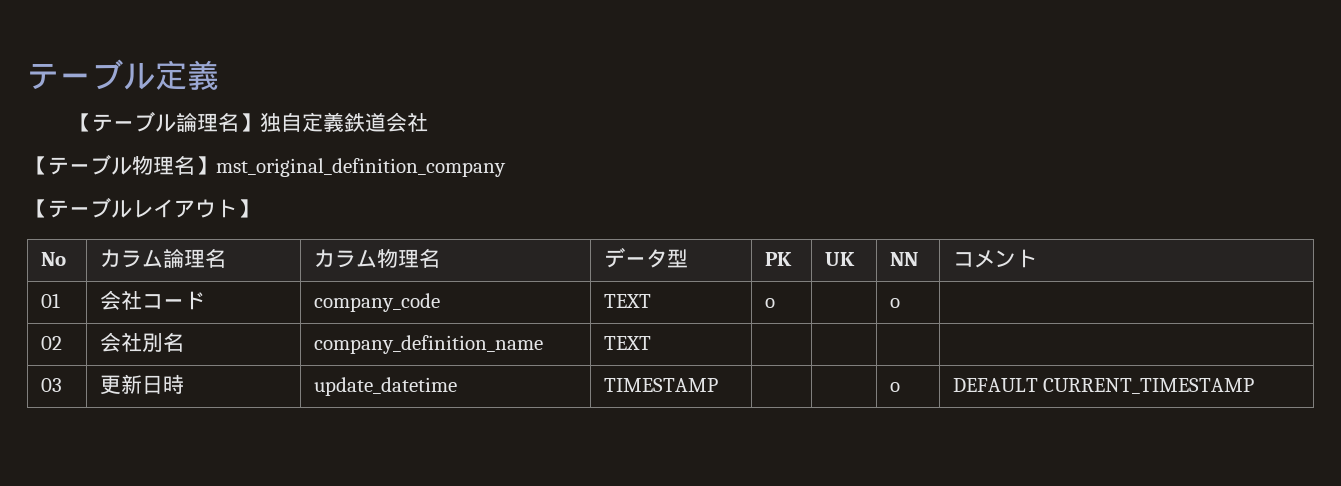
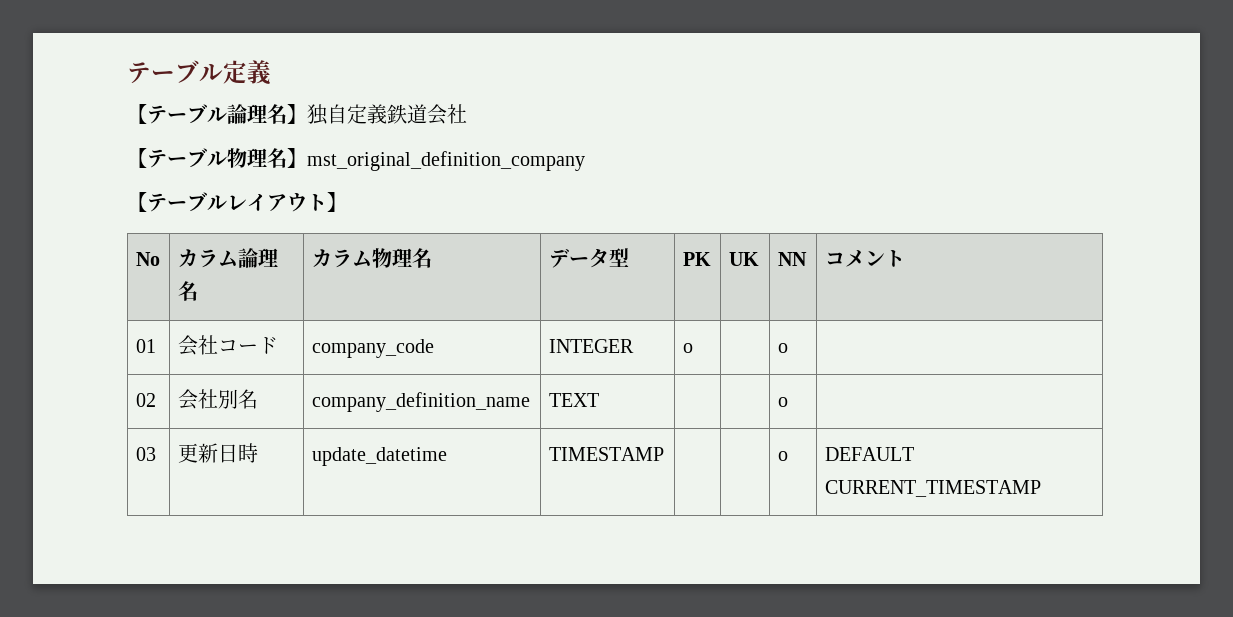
- 01 | 会社コード | company_code | TEXT | o | | o |
+ 01 | 会社コード | company_code | INTEGER | o | | o |
- 02 | 会社別名 | company_definition_name | TEXT | | | |
+ 02 | 会社別名 | company_definition_name | TEXT | | | o |

